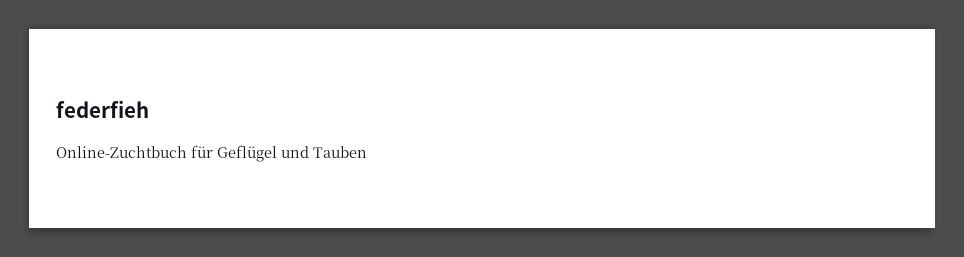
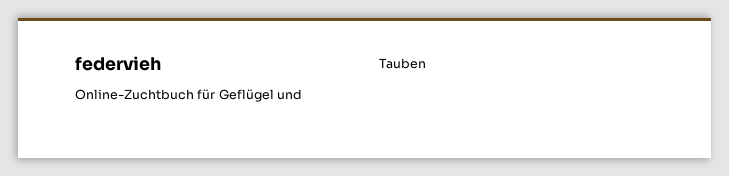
- federfieh
+ federvieh

